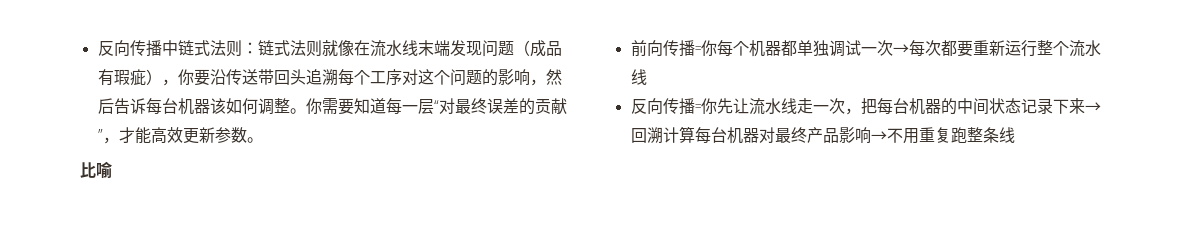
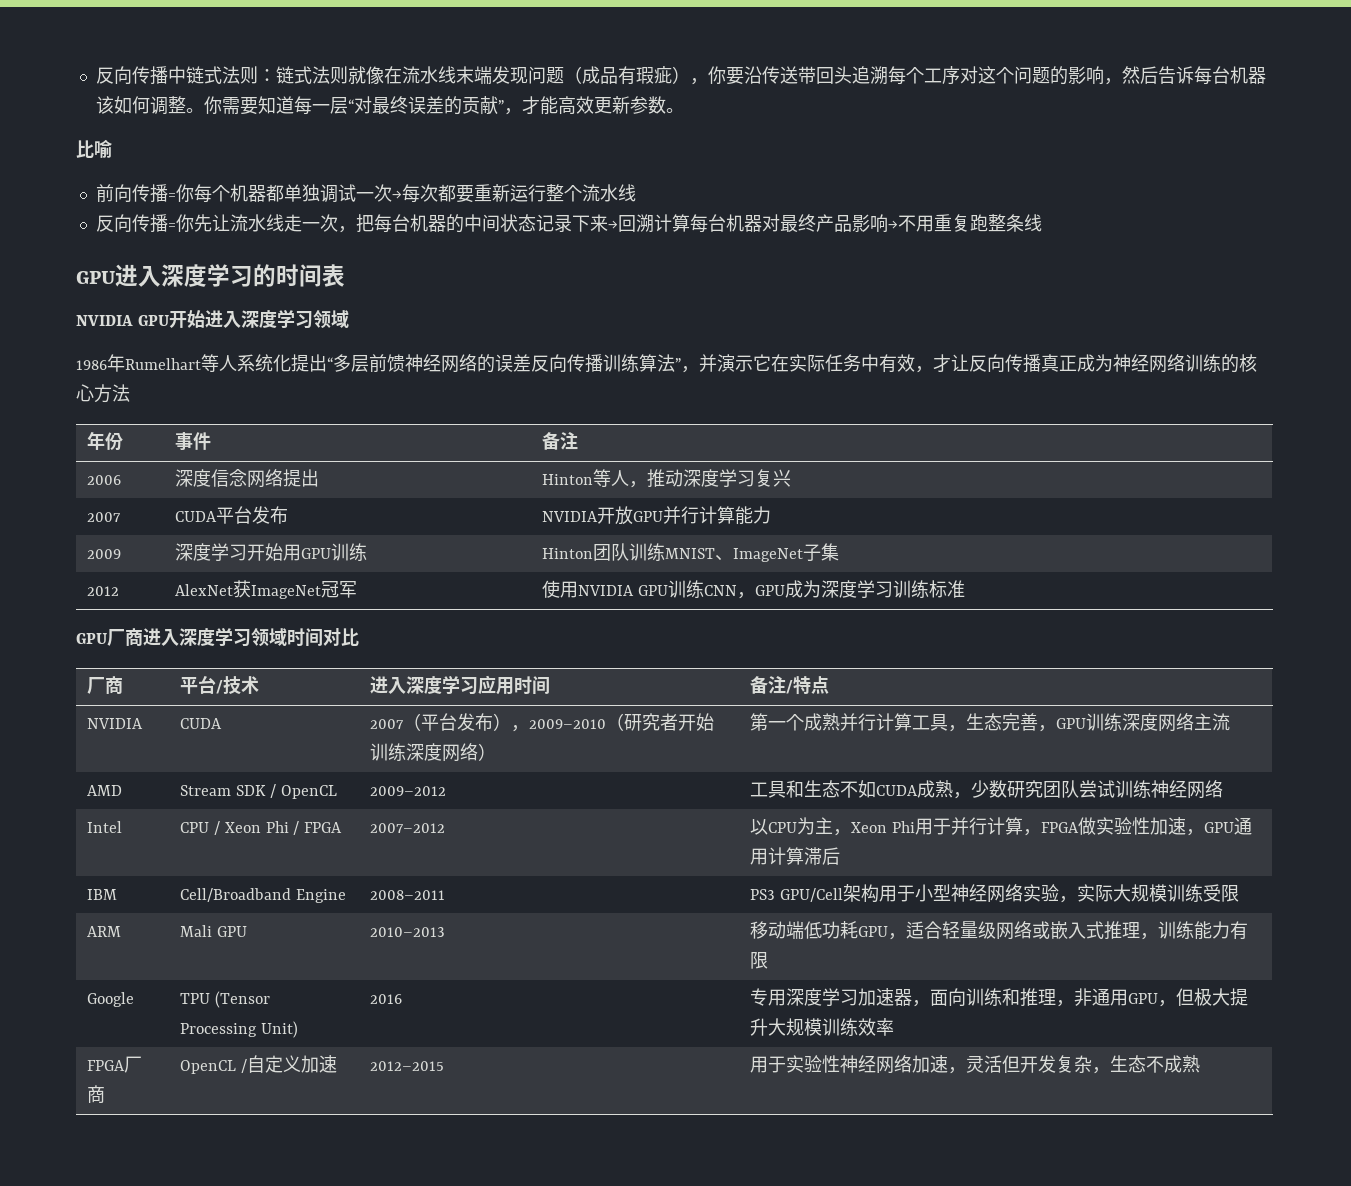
+ GPU进入深度学习的时间表
+ NVIDIA GPU开始进入深度学习领域
+ 1986年Rumelhart等人系统化提出“多层前馈神经网络的误差反向传播训练算法”，并演示它在实际任务中有效，才让反向传播真正成为神经网络训练的核心方法
+ 年份 | 事件 | 备注
+ 2006 | 深度信念网络提出 | Hinton等人，推动深度学习复兴
+ 2007 | CUDA平台发布 | NVIDIA开放GPU并行计算能力
+ 2009 | 深度学习开始用GPU训练 | Hinton团队训练MNIST、ImageNet子集
+ 2012 | AlexNet获ImageNet冠军 | 使用NVIDIA GPU训练CNN，GPU成为深度学习训练标准
+ GPU厂商进入深度学习领域时间对比
+ 厂商 | 平台/技术 | 进入深度学习应用时间 | 备注/特点
+ NVIDIA | CUDA | 2007（平台发布），2009–2010（研究者开始训练深度网络） | 第一个成熟并行计算工具，生态完善，GPU训练深度网络主流
+ AMD | Stream SDK / OpenCL | 2009–2012 | 工具和生态不如CUDA成熟，少数研究团队尝试训练神经网络
+ Intel | CPU / Xeon Phi / FPGA | 2007–2012 | 以CPU为主，Xeon Phi用于并行计算，FPGA做实验性加速，GPU通用计算滞后
+ IBM | Cell/Broadband Engine | 2008–2011 | PS3 GPU/Cell架构用于小型神经网络实验，实际大规模训练受限
+ ARM | Mali GPU | 2010–2013 | 移动端低功耗GPU，适合轻量级网络或嵌入式推理，训练能力有限
+ Google | TPU (Tensor Processing Unit) | 2016 | 专用深度学习加速器，面向训练和推理，非通用GPU，但极大提升大规模训练效率
+ FPGA厂商 | OpenCL /自定义加速 | 2012–2015 | 用于实验性神经网络加速，灵活但开发复杂，生态不成熟

